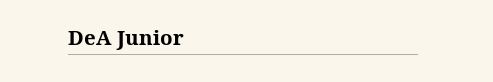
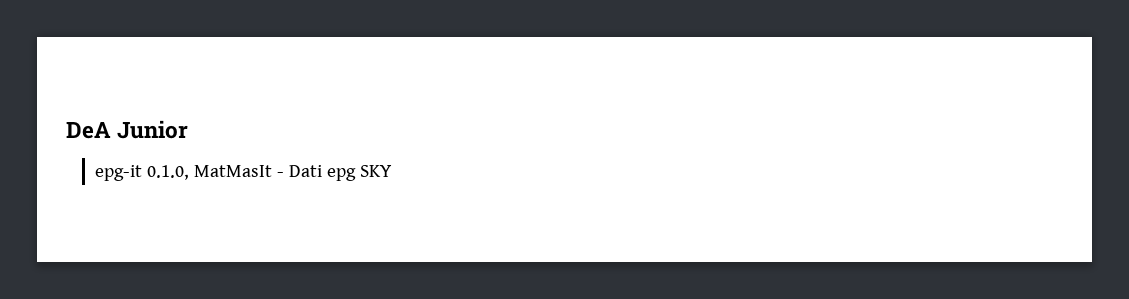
+ epg-it 0.1.0, MatMasIt - Dati epg SKY

